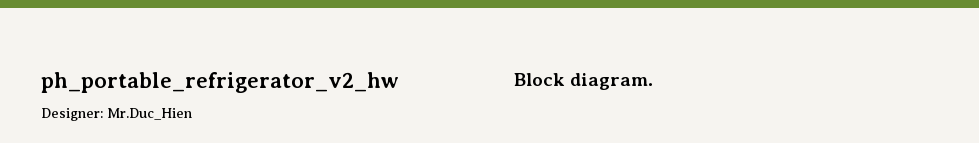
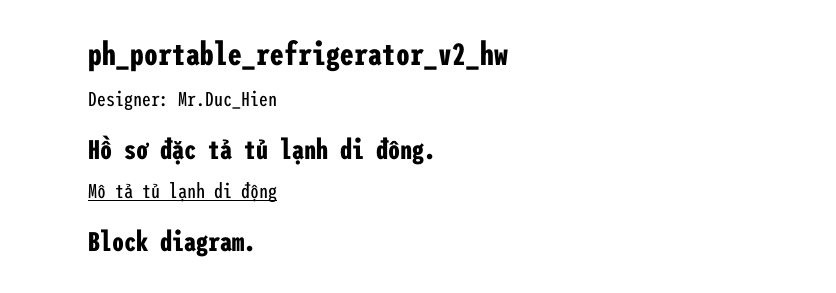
+ Hồ sơ đặc tả tủ lạnh di đông.
+ Mô tả tủ lạnh di động

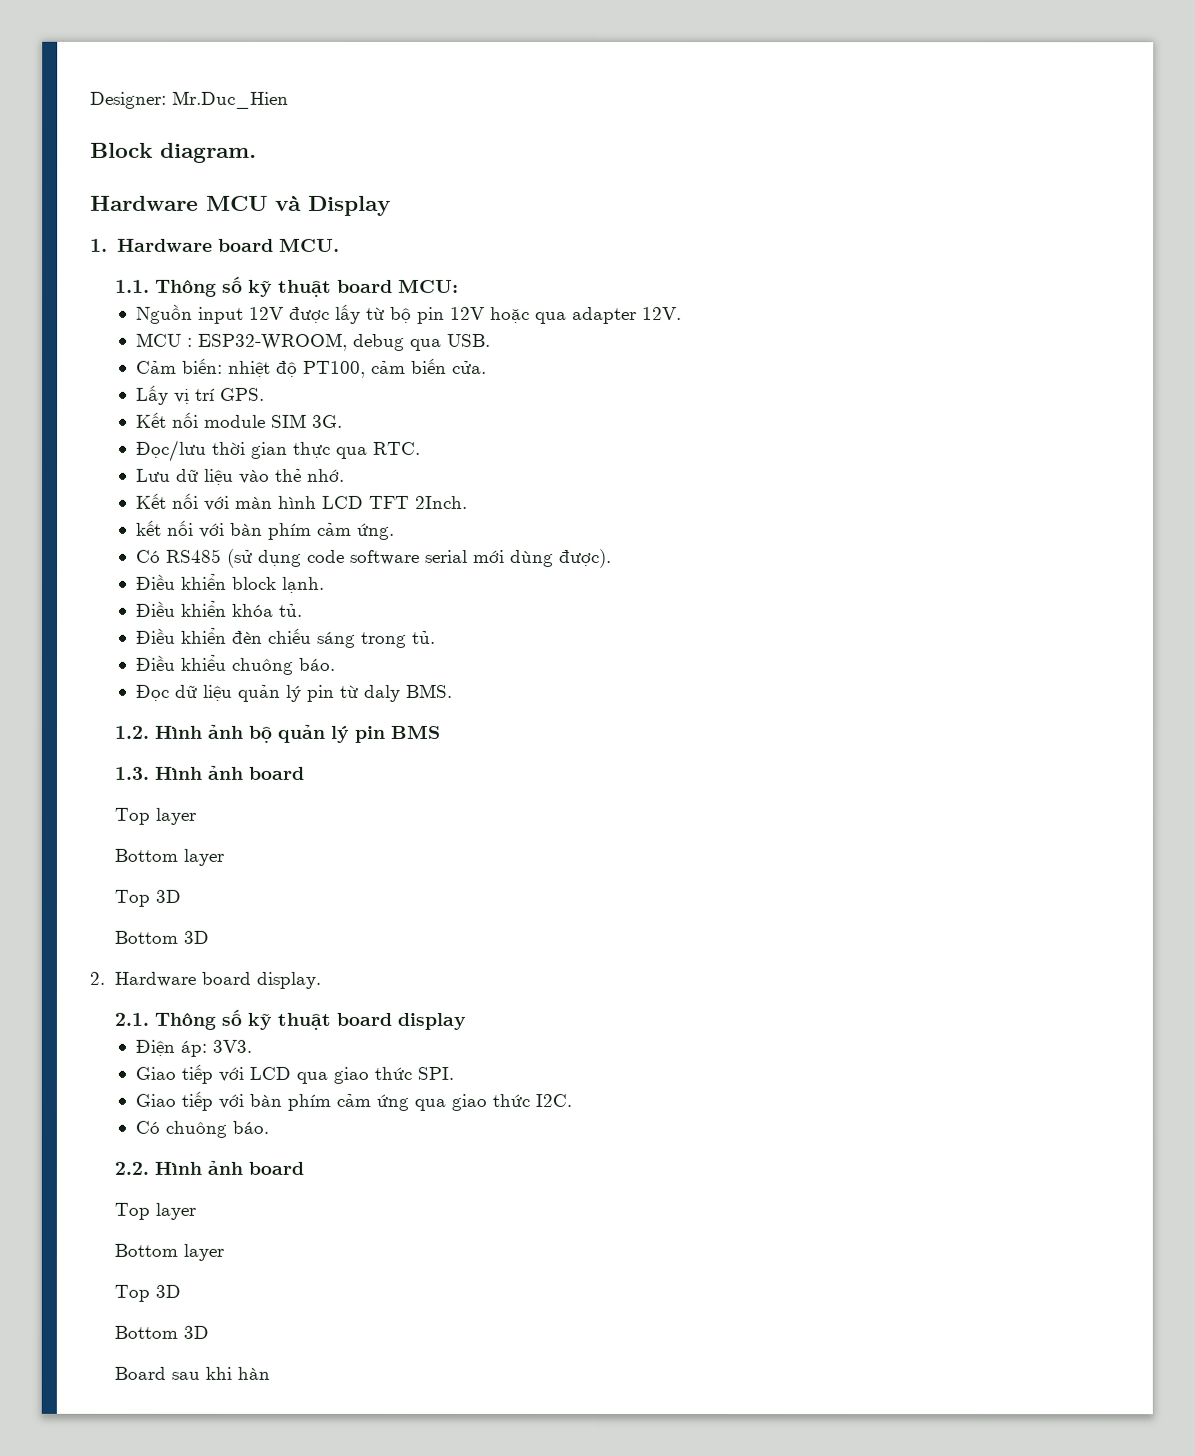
- ph_portable_refrigerator_v2_hw
- Hồ sơ đặc tả tủ lạnh di đông.
- Mô tả tủ lạnh di động
  Block diagram.
+ Hardware MCU và Display
+ 1. Hardware board MCU.
+ 1.1. Thông số kỹ thuật board MCU:
+ Nguồn input 12V được lấy từ bộ pin 12V hoặc qua adapter 12V.
+ MCU : ESP32-WROOM, debug qua USB.
+ Cảm biến: nhiệt độ PT100, cảm biến cửa.
+ Lấy vị trí GPS.
+ Kết nối module SIM 3G.
+ Đọc/lưu thời gian thực qua RTC.
+ Lưu dữ liệu vào thẻ nhớ.
+ Kết nối với màn hình LCD TFT 2Inch.
+ kết nối với bàn phím cảm ứng.
+ Có RS485 (sử dụng code software serial mới dùng được).
+ Điều khiển block lạnh.
+ Điều khiển khóa tủ.
+ Điều khiển đèn chiếu sáng trong tủ.
+ Điều khiểu chuông báo.
+ Đọc dữ liệu quản lý pin từ daly BMS.
+ 1.2. Hình ảnh bộ quản lý pin BMS
+ 1.3. Hình ảnh board
+ Top layer
+ Bottom layer
+ Top 3D
+ Bottom 3D
+ 2. Hardware board display.
+ 2.1. Thông số kỹ thuật board display
+ Điện áp: 3V3.
+ Giao tiếp với LCD qua giao thức SPI.
+ Giao tiếp với bàn phím cảm ứng qua giao thức I2C.
+ Có chuông báo.
+ 2.2. Hình ảnh board
+ Top layer
+ Bottom layer
+ Top 3D
+ Bottom 3D
+ Board sau khi hàn

